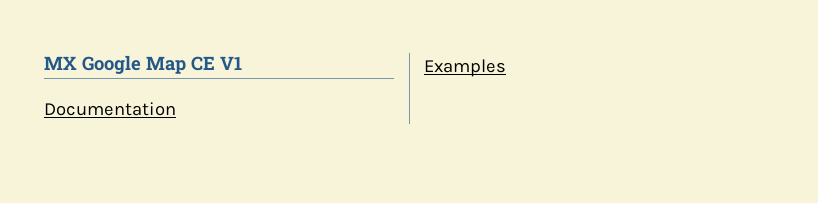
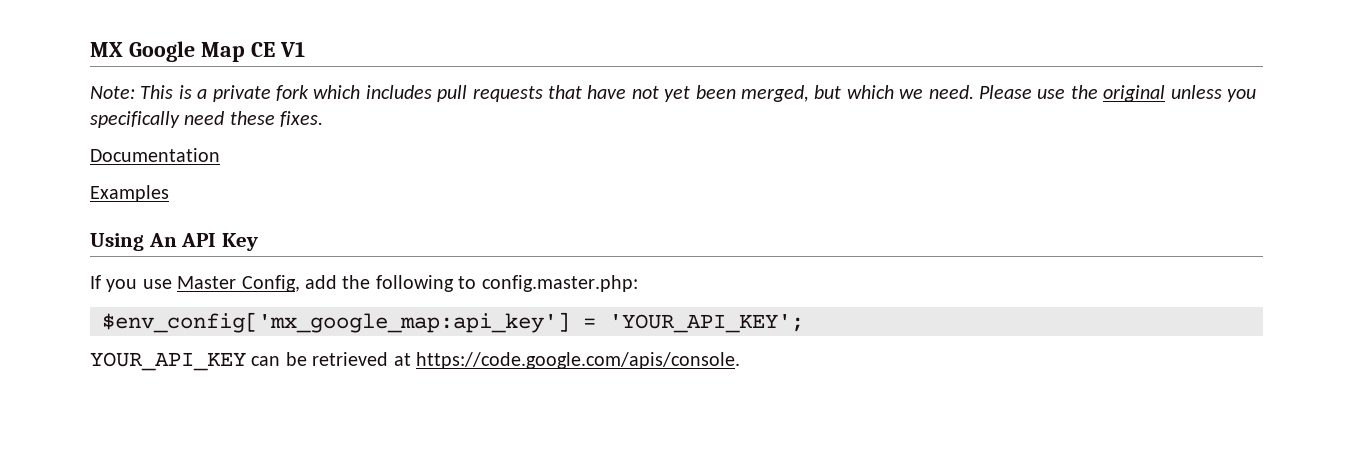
+ Note: This is a private fork which includes pull requests that have not yet been merged, but which we need. Please use the original unless you specifically need these fixes.
  Documentation
  Examples
+ Using An API Key
+ If you use Master Config, add the following to config.master.php:
+ $env_config['mx_google_map:api_key'] = 'YOUR_API_KEY';
+ YOUR_API_KEY can be retrieved at https://code.google.com/apis/console.

